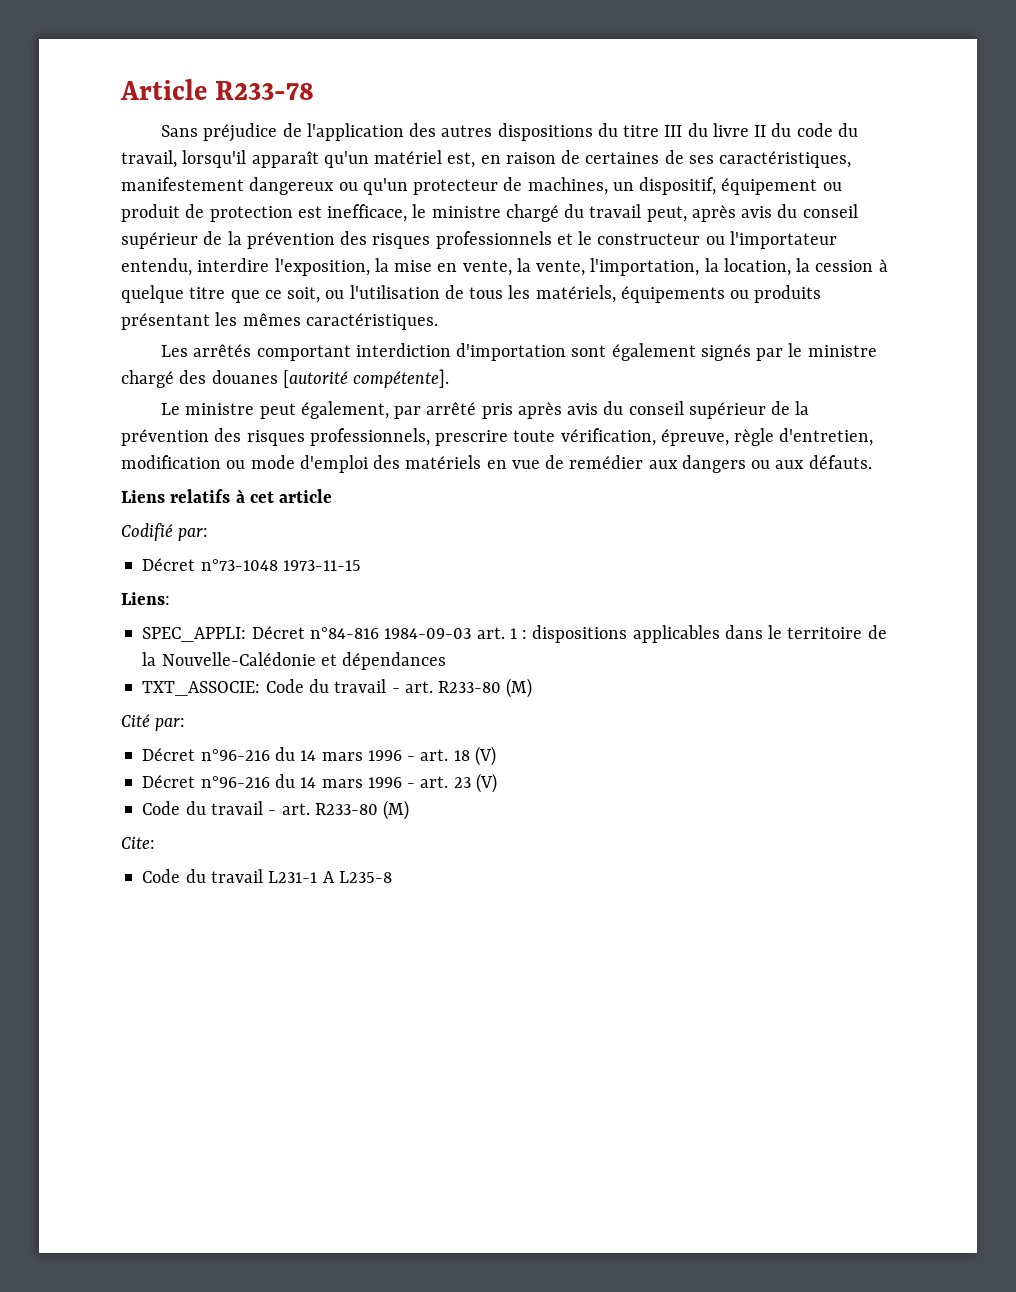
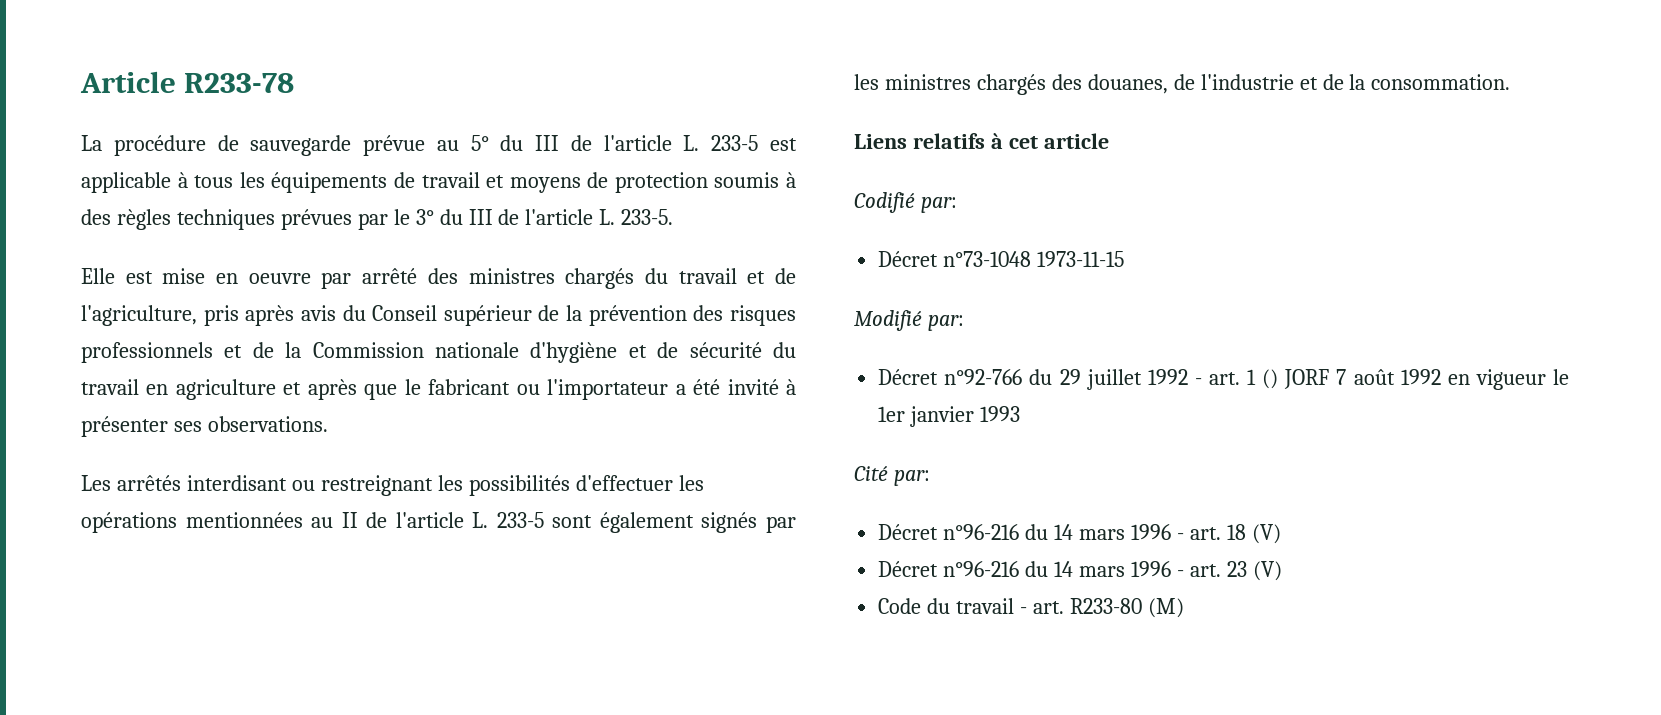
- Sans préjudice de l'application des autres dispositions du titre III du livre II du code du travail, lorsqu'il apparaît qu'un matériel est, en raison de certaines de ses caractéristiques, manifestement dangereux ou qu'un protecteur de machines, un dispositif, équipement ou produit de protection est inefficace, le ministre chargé du travail peut, après avis du conseil supérieur de la prévention des risques professionnels et le constructeur ou l'importateur entendu, interdire l'exposition, la mise en vente, la vente, l'importation, la location, la cession à quelque titre que ce soit, ou l'utilisation de tous les matériels, équipements ou produits présentant les mêmes caractéristiques.
- Les arrêtés comportant interdiction d'importation sont également signés par le ministre chargé des douanes [autorité compétente].
- Le ministre peut également, par arrêté pris après avis du conseil supérieur de la prévention des risques professionnels, prescrire toute vérification, épreuve, règle d'entretien, modification ou mode d'emploi des matériels en vue de remédier aux dangers ou aux défauts.
+ La procédure de sauvegarde prévue au 5° du III de l'article L. 233-5 est applicable à tous les équipements de travail et moyens de protection soumis à des règles techniques prévues par le 3° du III de l'article L. 233-5.
+ Elle est mise en oeuvre par arrêté des ministres chargés du travail et de l'agriculture, pris après avis du Conseil supérieur de la prévention des risques professionnels et de la Commission nationale d'hygiène et de sécurité du travail en agriculture et après que le fabricant ou l'importateur a été invité à présenter ses observations.
+ Les arrêtés interdisant ou restreignant les possibilités d'effectuer les opérations mentionnées au II de l'article L. 233-5 sont également signés par les ministres chargés des douanes, de l'industrie et de la consommation.
- Liens:
- SPEC_APPLI: Décret n°84-816 1984-09-03 art. 1 : dispositions applicables dans le territoire de la Nouvelle-Calédonie et dépendances
- TXT_ASSOCIE: Code du travail - art. R233-80 (M)
+ Modifié par:
+ Décret n°92-766 du 29 juillet 1992 - art. 1 () JORF 7 août 1992 en vigueur le 1er janvier 1993
- Cite:
- Code du travail L231-1 A L235-8

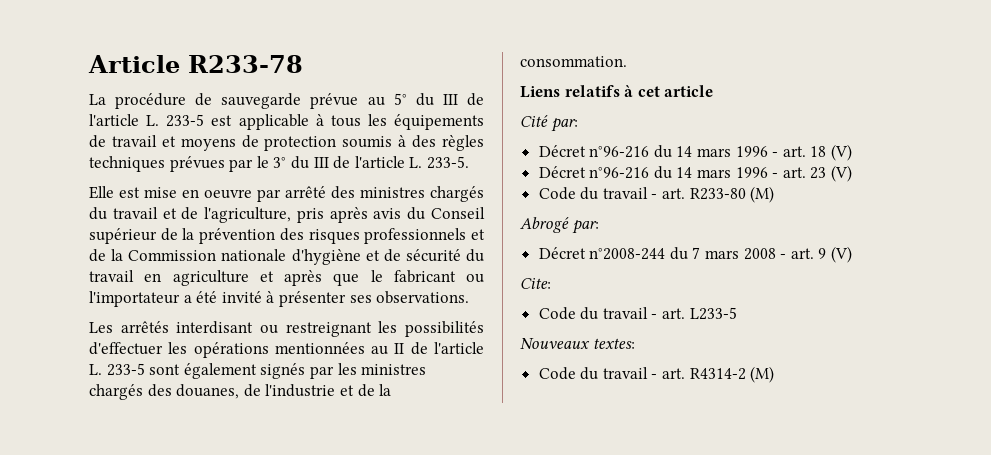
- Codifié par:
- Décret n°73-1048 1973-11-15
- Modifié par:
- Décret n°92-766 du 29 juillet 1992 - art. 1 () JORF 7 août 1992 en vigueur le 1er janvier 1993
+ Abrogé par:
+ Décret n°2008-244 du 7 mars 2008 - art. 9 (V)
+ Cite:
+ Code du travail - art. L233-5
+ Nouveaux textes:
+ Code du travail - art. R4314-2 (M)

